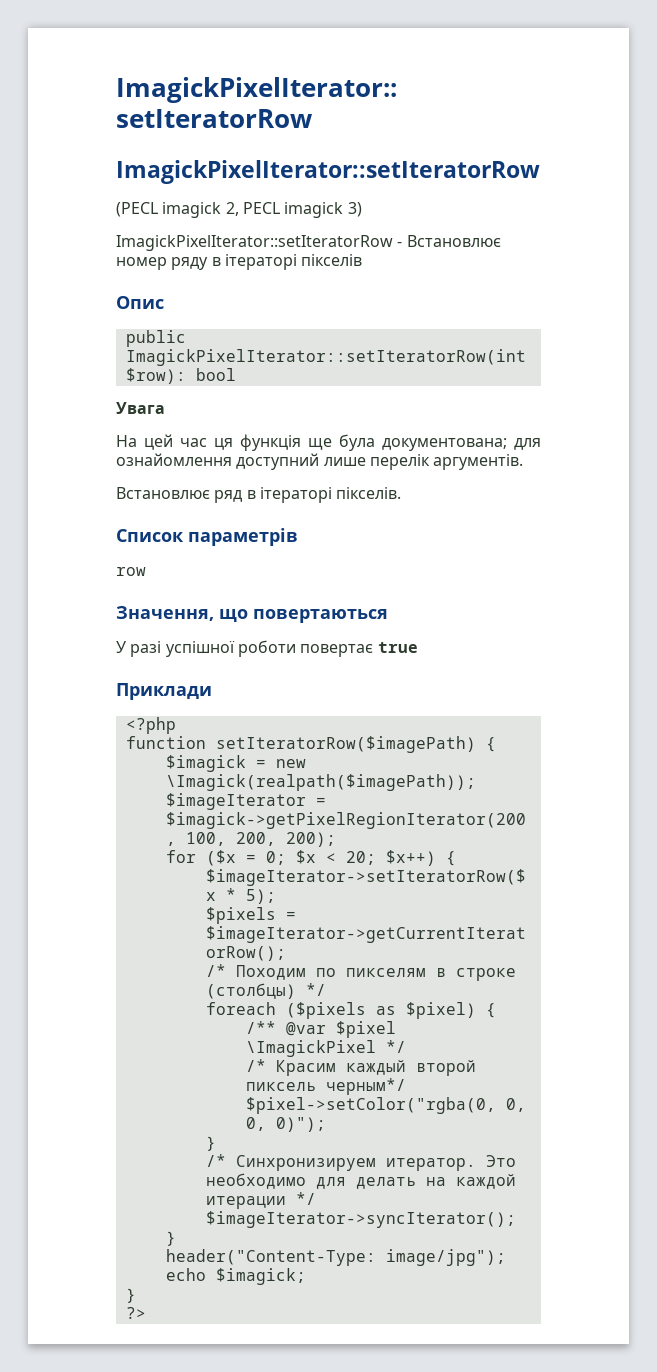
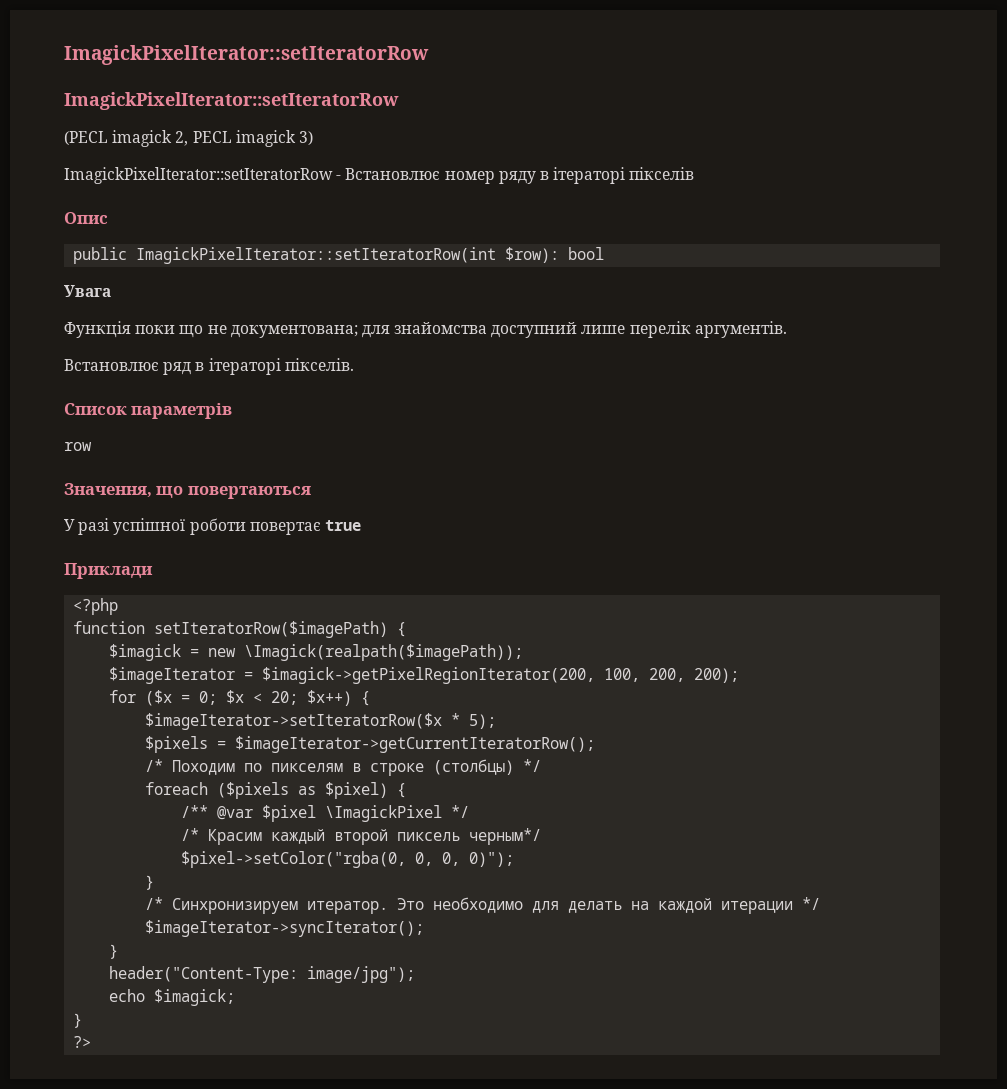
- На цей час ця функція ще була документована; для ознайомлення доступний лише перелік аргументів.
+ Функція поки що не документована; для знайомства доступний лише перелік аргументів.

